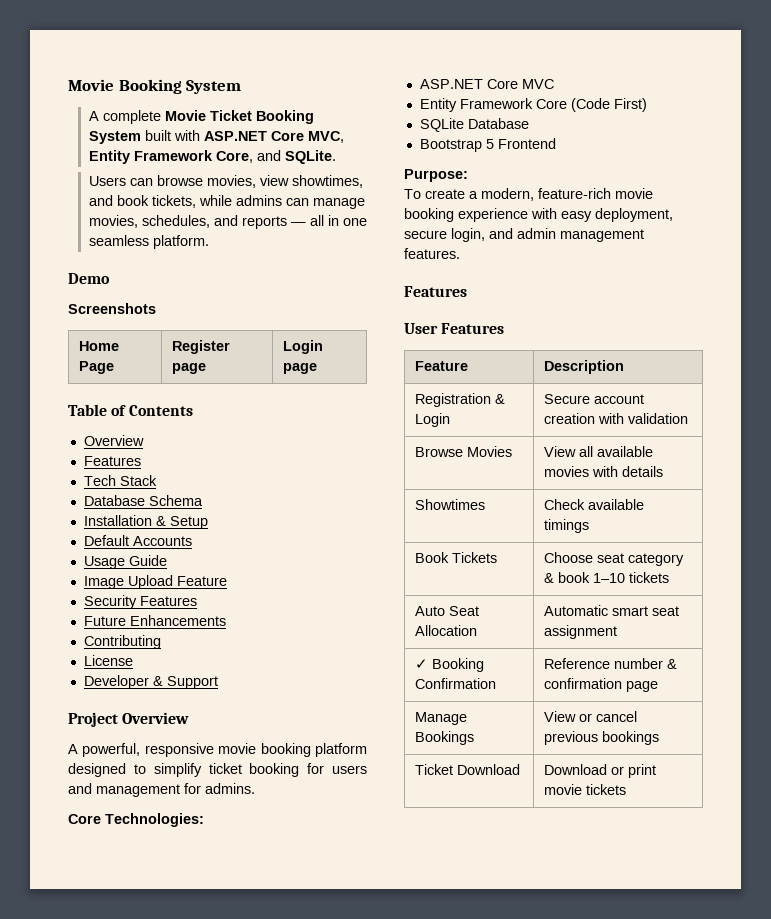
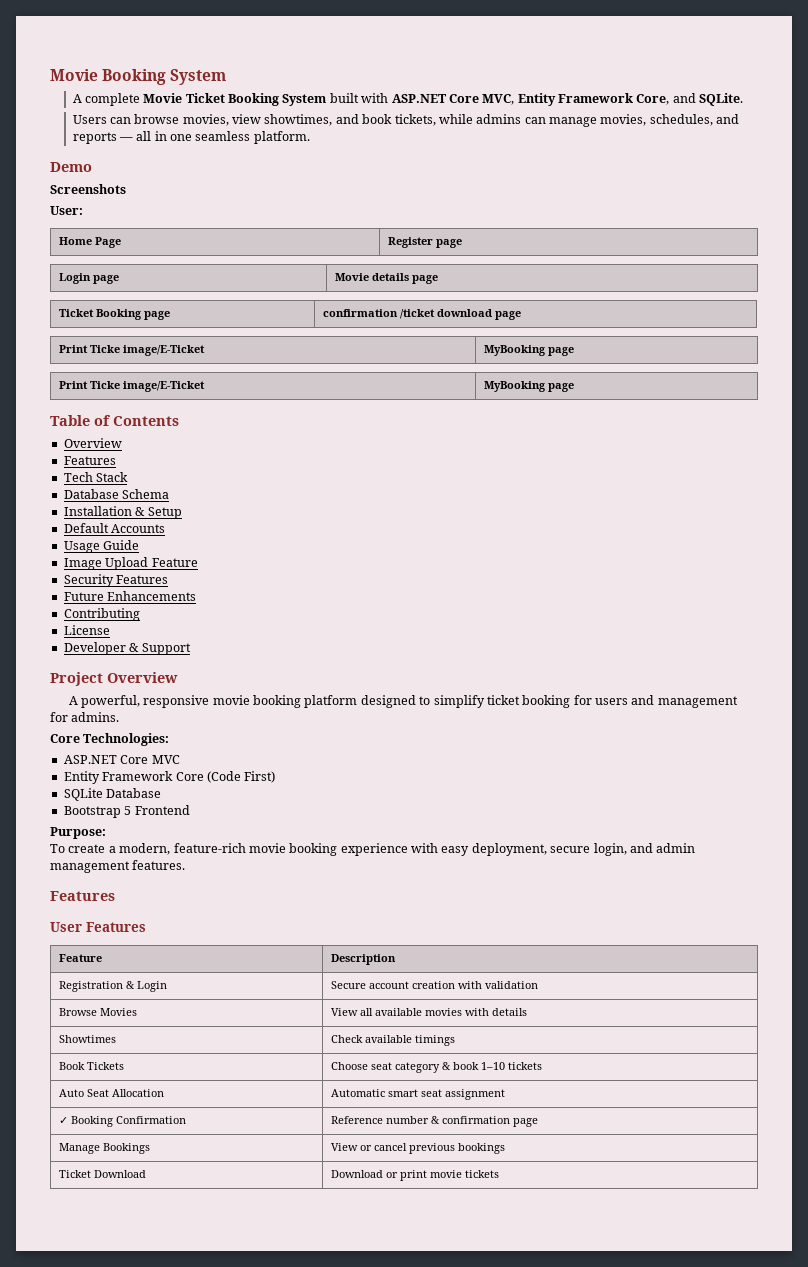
+ User:
- Home Page | Register page | Login page
+ Home Page | Register page
+ Login page | Movie details page
+ Ticket Booking page | confirmation /ticket download page
+ Print Ticke image/E-Ticket | MyBooking page
+ Print Ticke image/E-Ticket | MyBooking page

